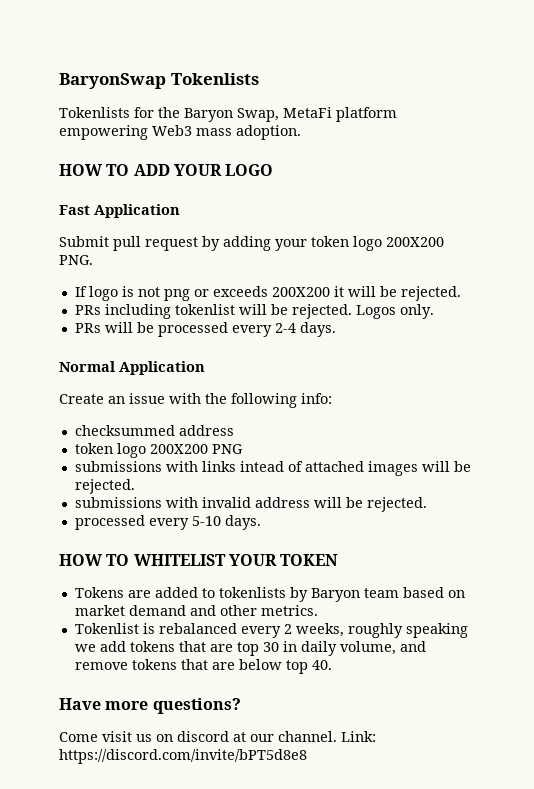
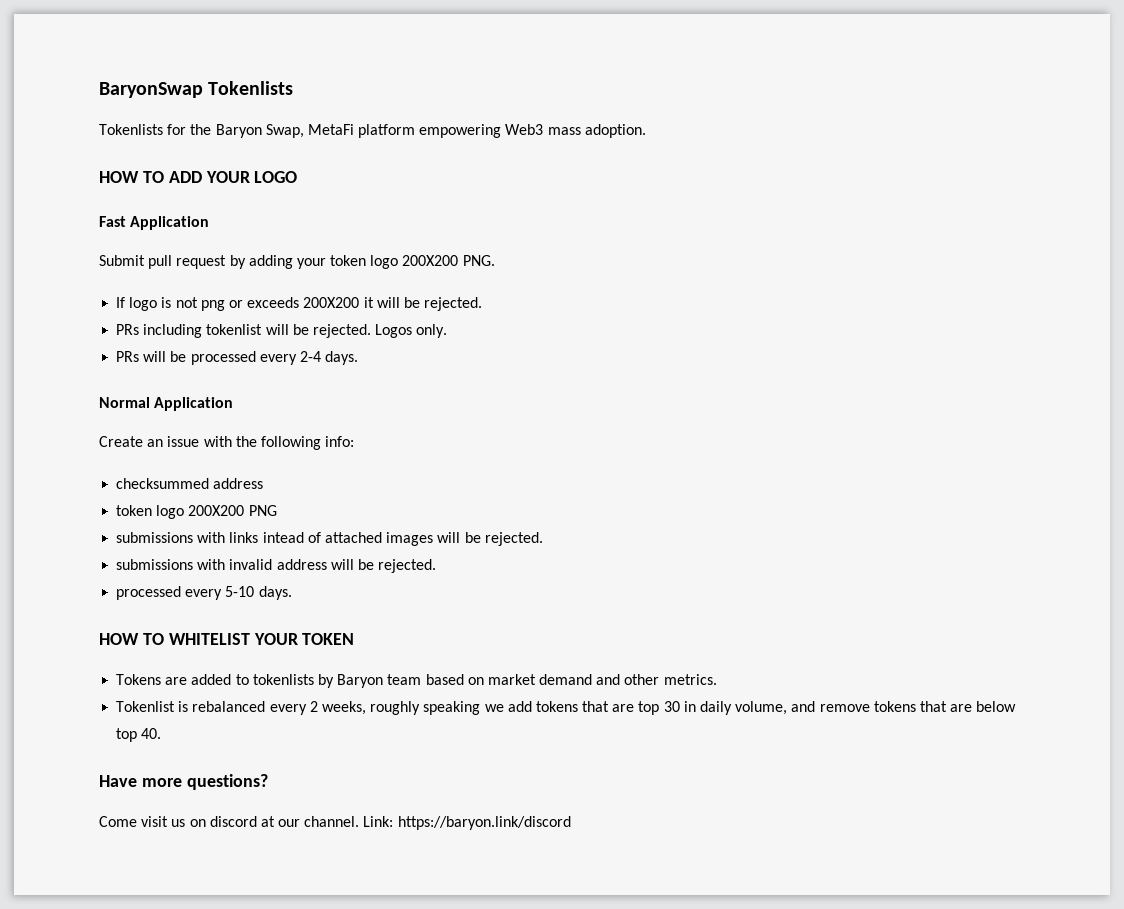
- Link: https://discord.com/invite/bPT5d8e8
+ Link: https://baryon.link/discord

